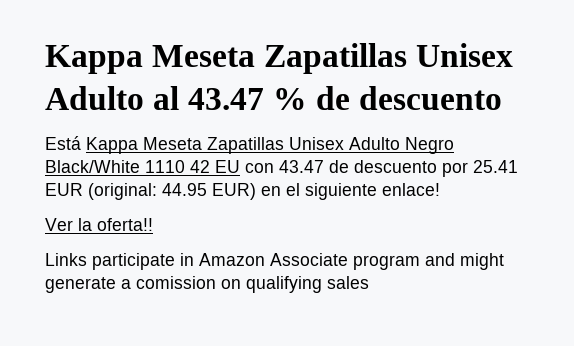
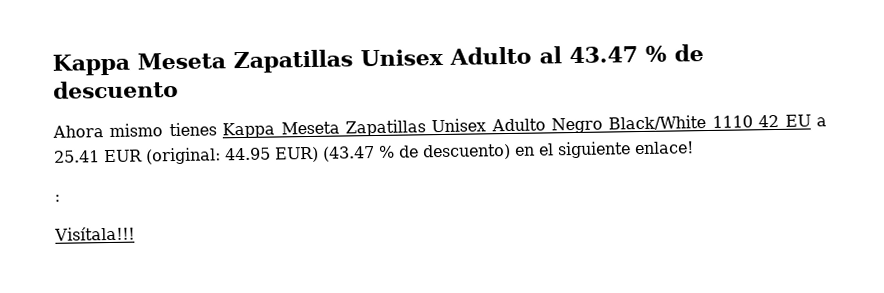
- Está Kappa Meseta Zapatillas Unisex Adulto Negro Black/White 1110 42 EU con 43.47 de descuento por 25.41 EUR (original: 44.95 EUR) en el siguiente enlace!
+ Ahora mismo tienes Kappa Meseta Zapatillas Unisex Adulto Negro Black/White 1110 42 EU a 25.41 EUR (original: 44.95 EUR) (43.47 % de descuento) en el siguiente enlace!
- Ver la oferta!!
- Links participate in Amazon Associate program and might generate a comission on qualifying sales
+ :
+ Visítala!!!

